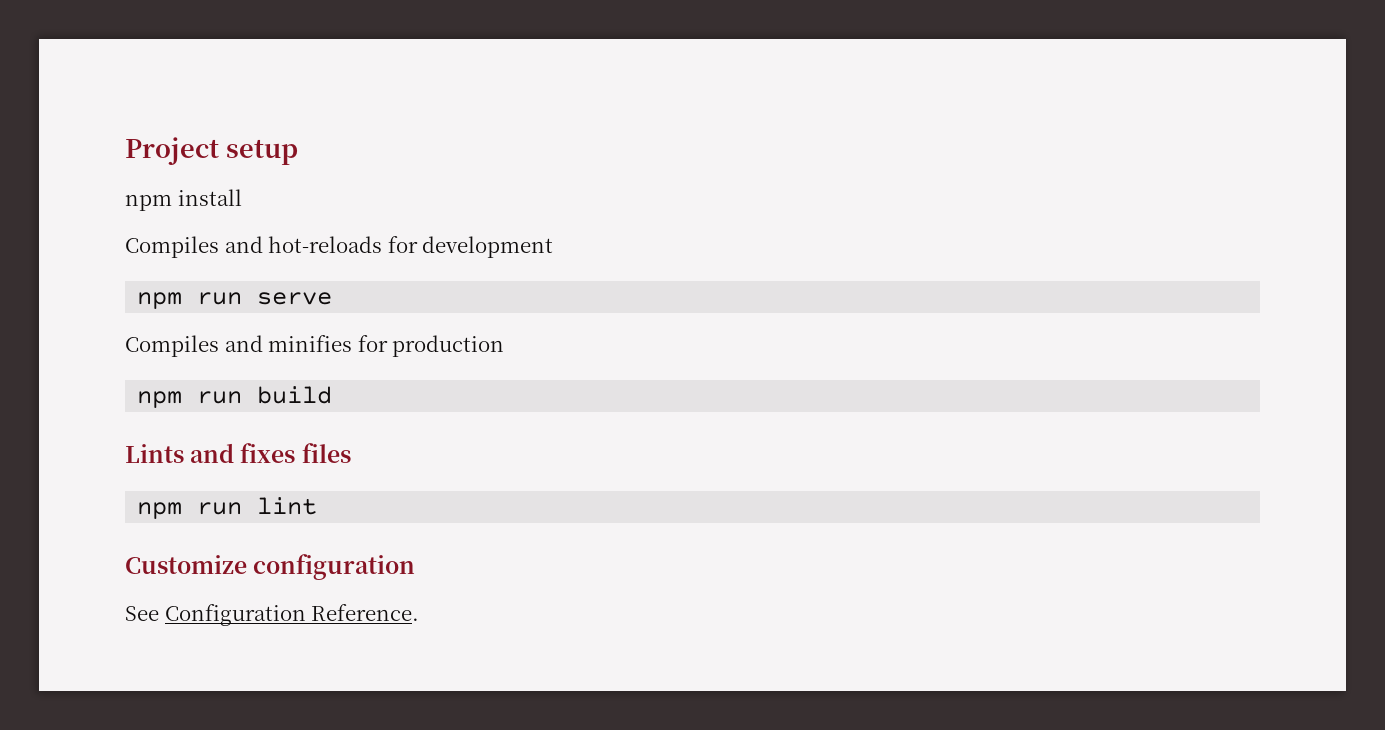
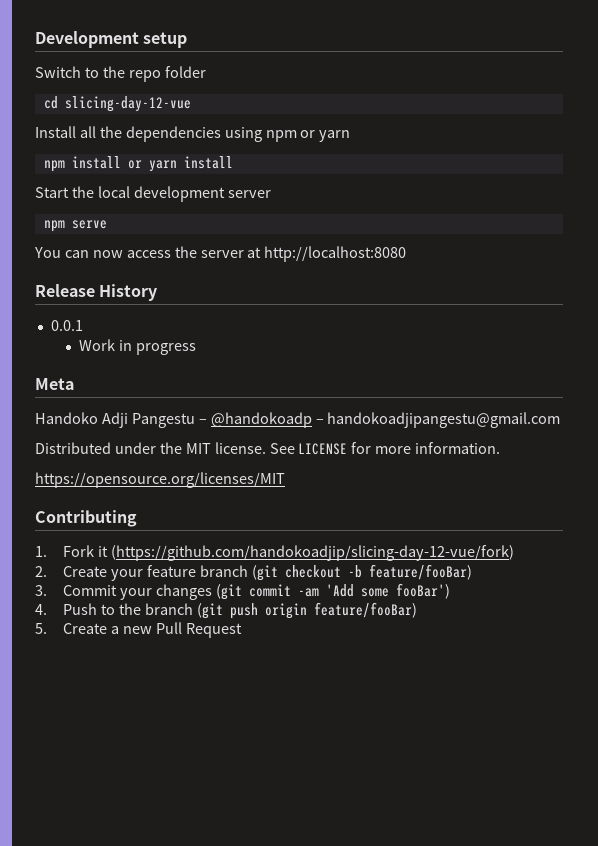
- Project setup
+ Development setup
- npm install
- Compiles and hot-reloads for development
- npm run serve
+ Switch to the repo folder
+ cd slicing-day-12-vue
+ Install all the dependencies using npm or yarn
+ npm install or yarn install
+ Start the local development server
+ npm serve
- Compiles and minifies for production
- npm run build
- Lints and fixes files
- npm run lint
- Customize configuration
- See Configuration Reference.
+ You can now access the server at http://localhost:8080
+ Release History
+ 0.0.1
+ Work in progress
+ Meta
+ Handoko Adji Pangestu – @handokoadp – handokoadjipangestu@gmail.com
+ Distributed under the MIT license. See LICENSE for more information.
+ https://opensource.org/licenses/MIT
+ Contributing
+ 1. Fork it (https://github.com/handokoadjip/slicing-day-12-vue/fork)
+ 2. Create your feature branch (git checkout -b feature/fooBar)
+ 3. Commit your changes (git commit -am 'Add some fooBar')
+ 4. Push to the branch (git push origin feature/fooBar)
+ 5. Create a new Pull Request

